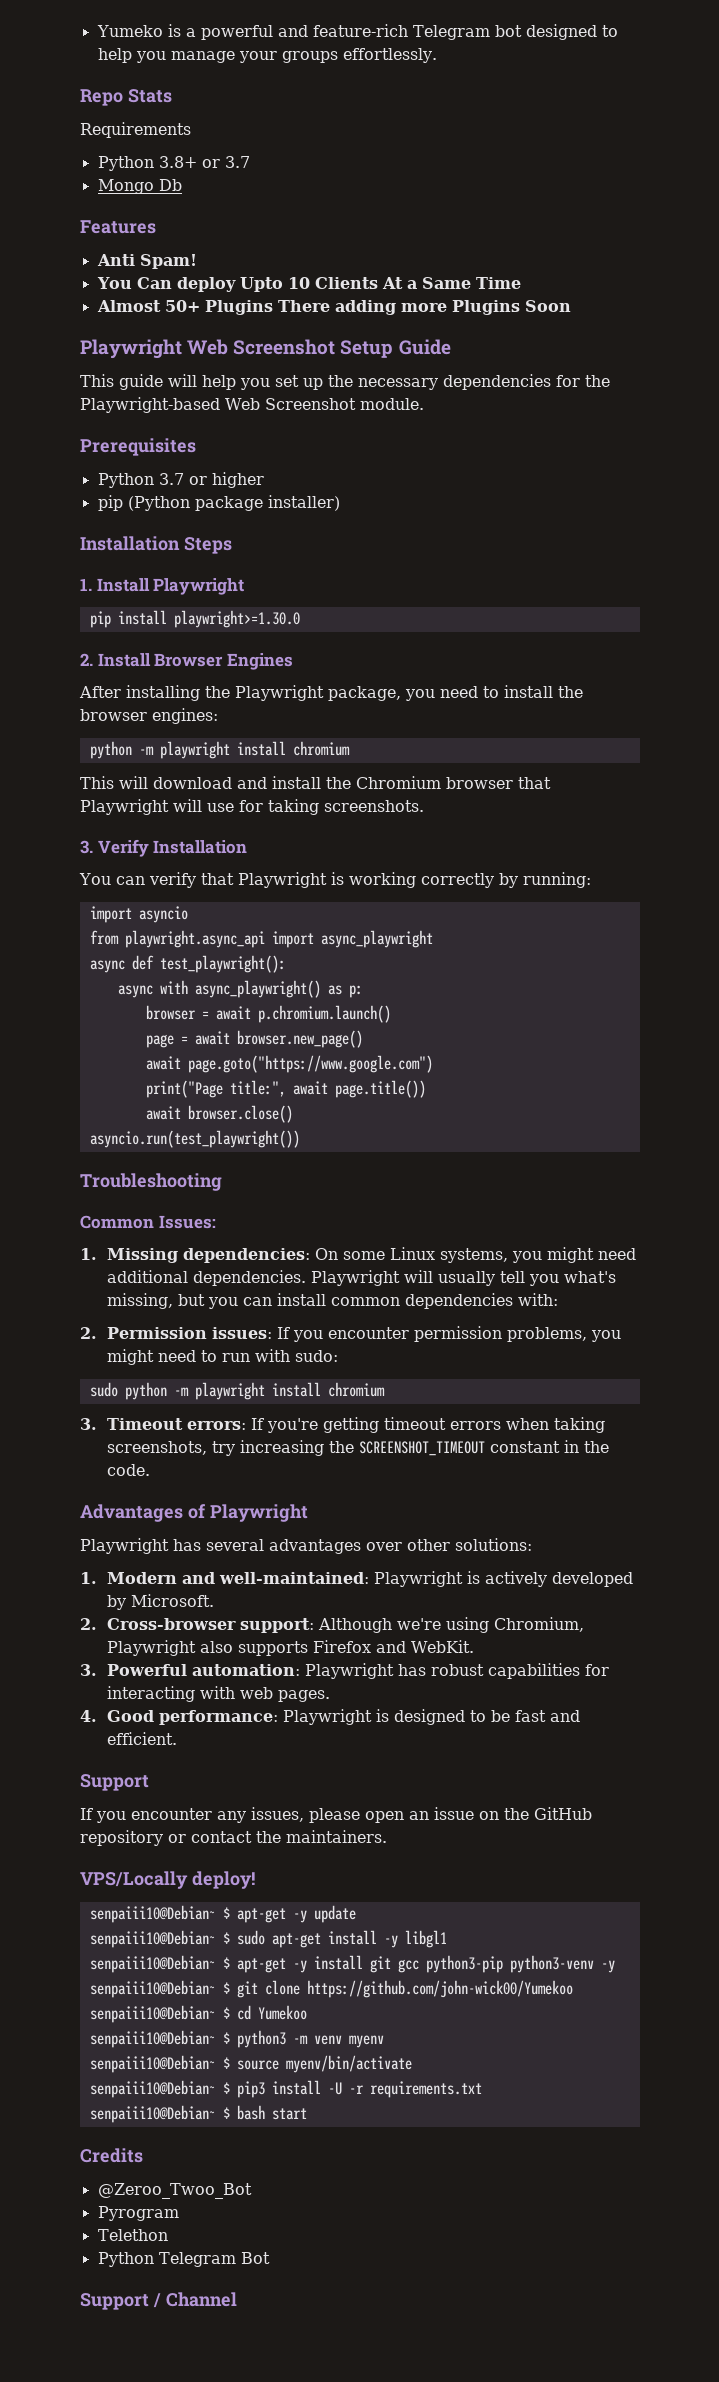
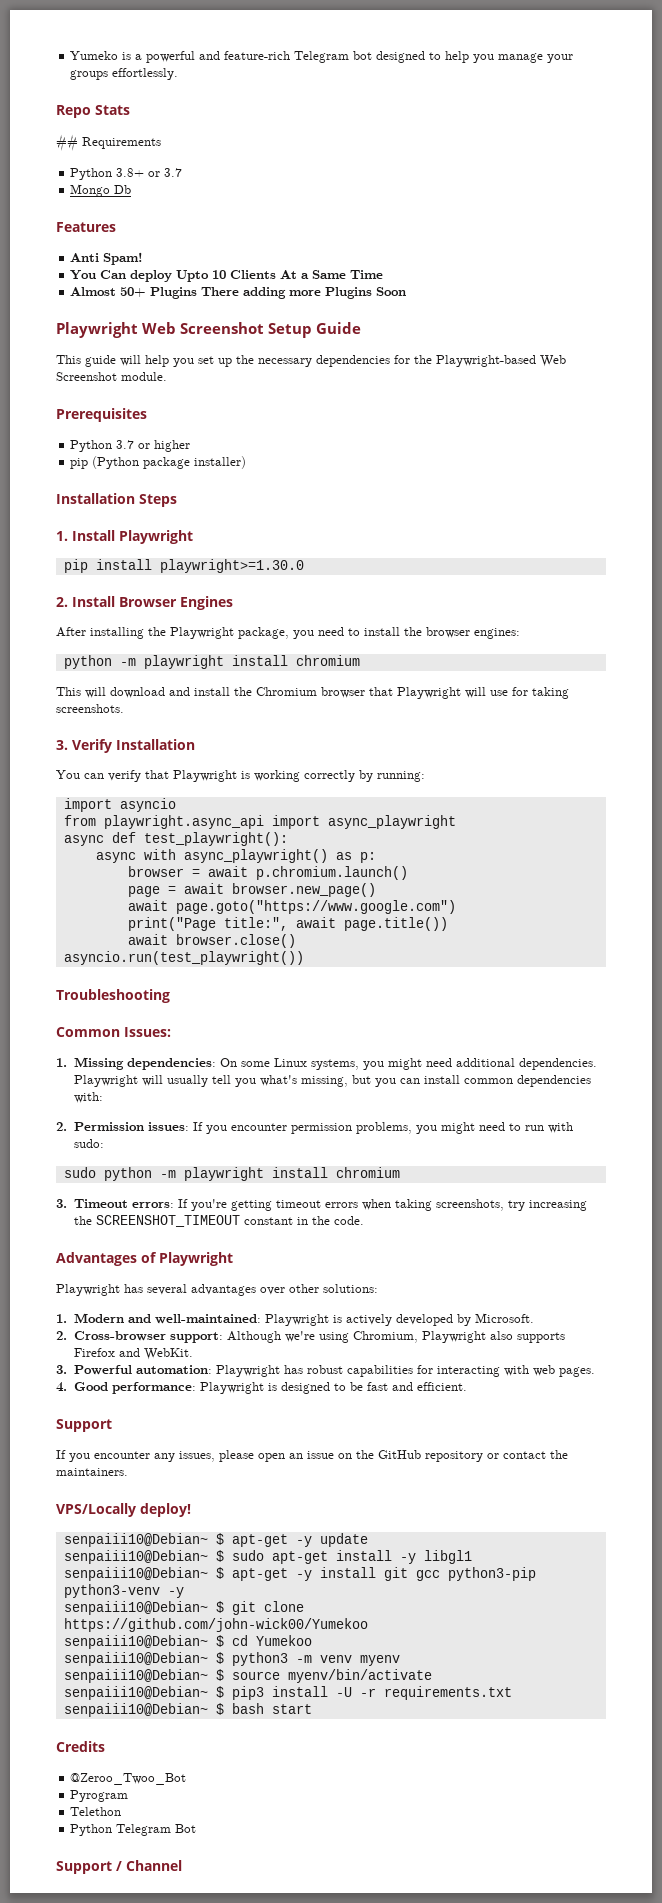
- Requirements
+ ## Requirements

